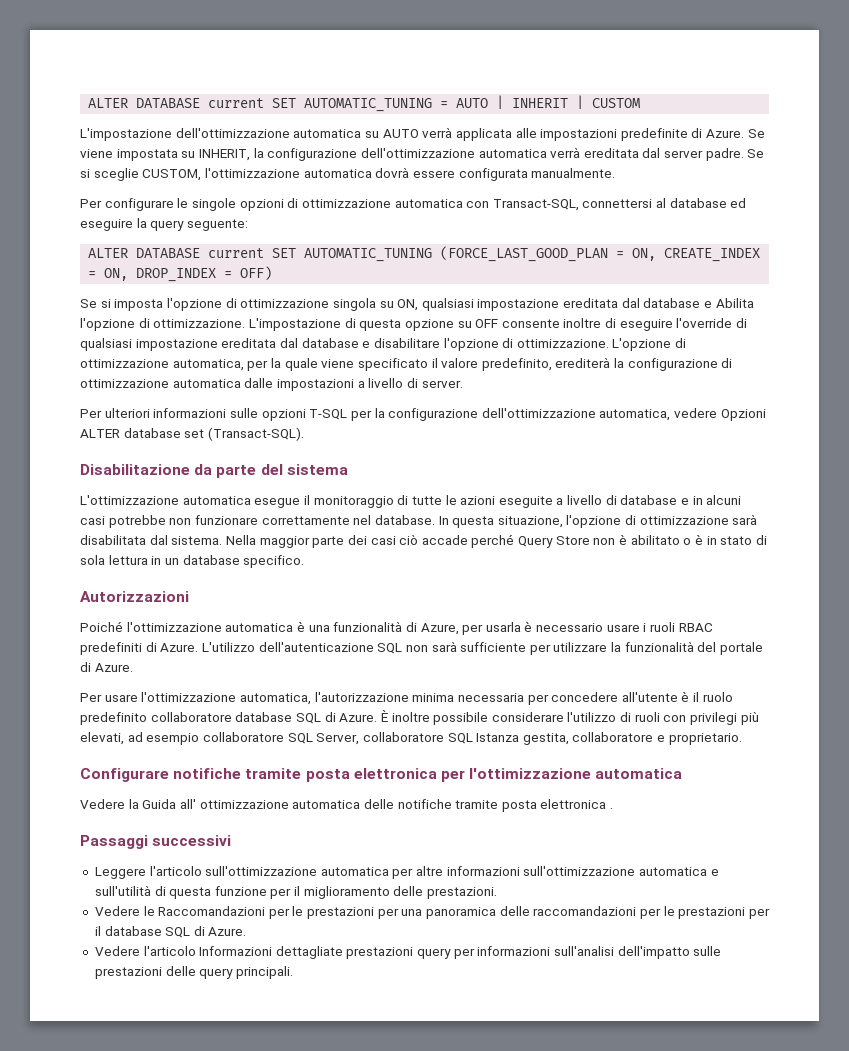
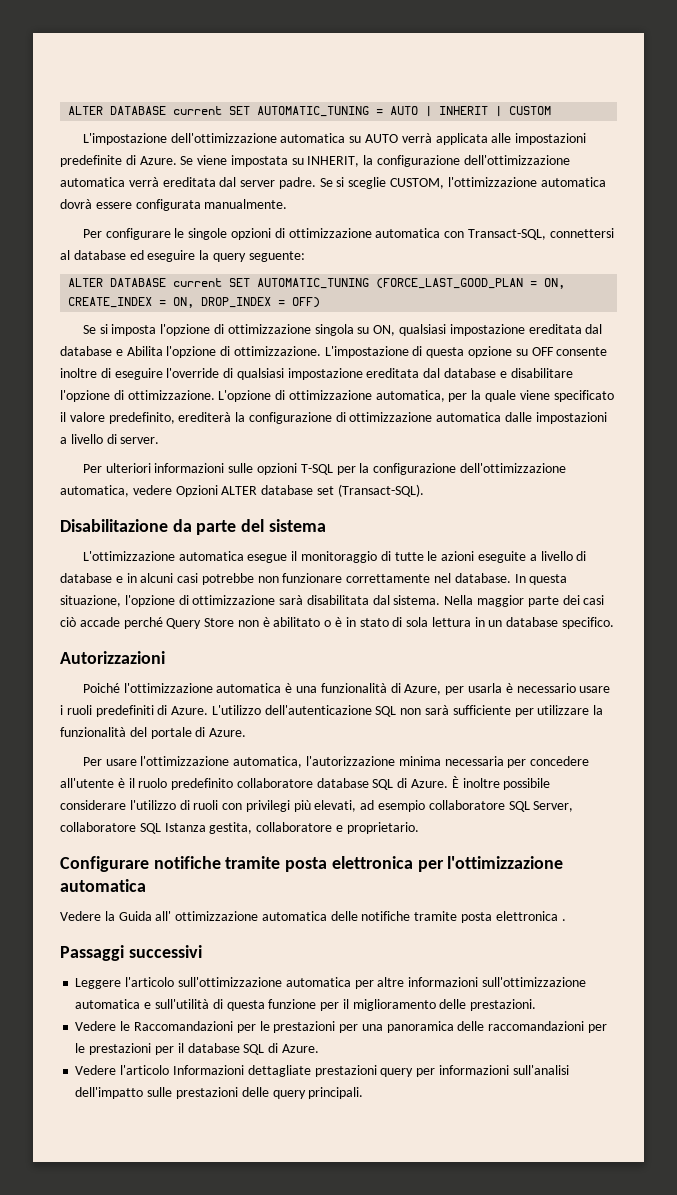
- Poiché l'ottimizzazione automatica è una funzionalità di Azure, per usarla è necessario usare i ruoli RBAC predefiniti di Azure.
+ Poiché l'ottimizzazione automatica è una funzionalità di Azure, per usarla è necessario usare i ruoli predefiniti di Azure.

